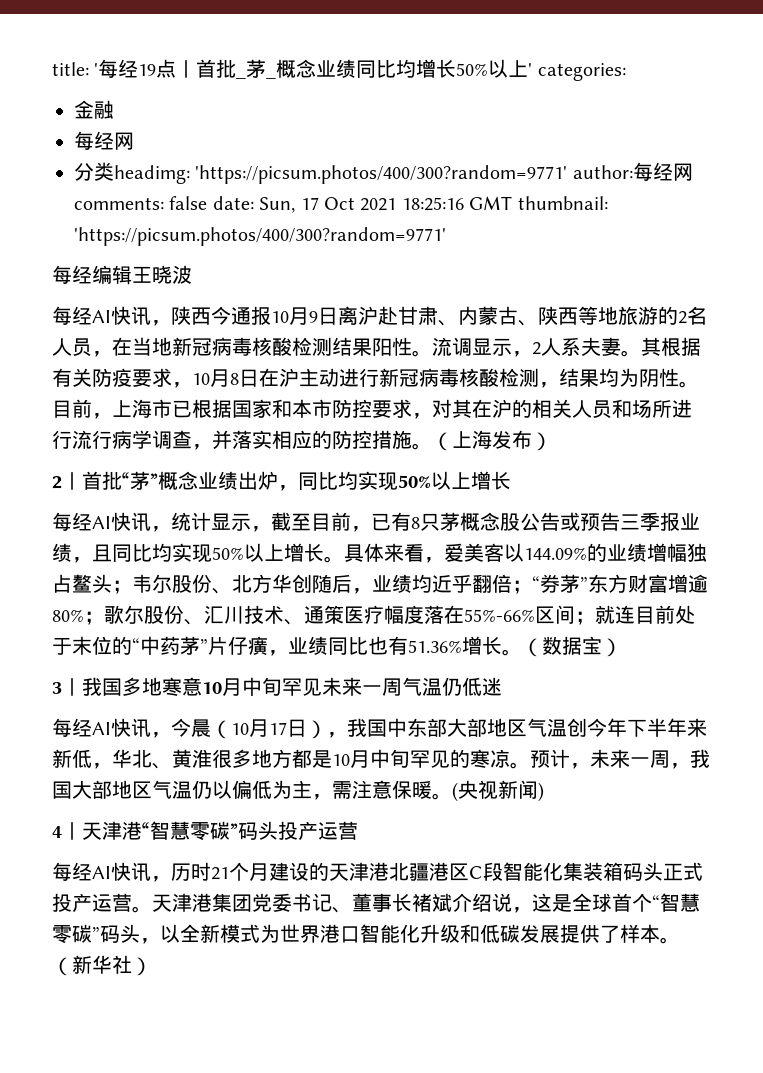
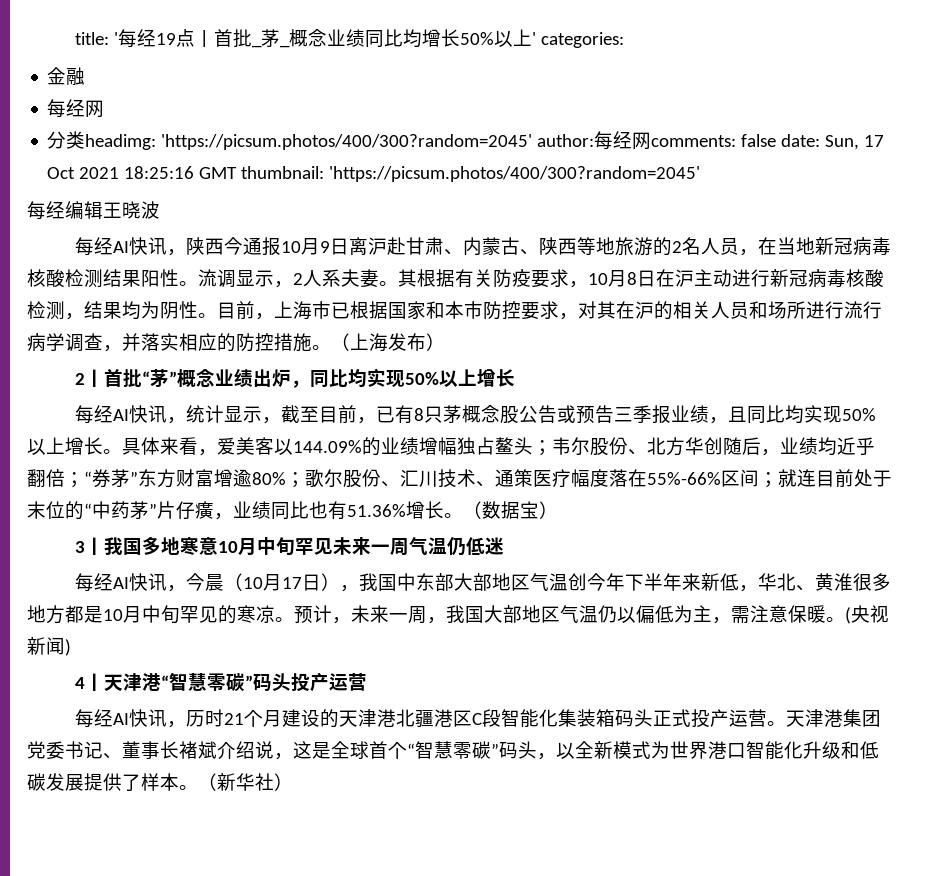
- 分类headimg: 'https://picsum.photos/400/300?random=9771' author:每经网comments: false date: Sun, 17 Oct 2021 18:25:16 GMT thumbnail: 'https://picsum.photos/400/300?random=9771'
+ 分类headimg: 'https://picsum.photos/400/300?random=2045' author:每经网comments: false date: Sun, 17 Oct 2021 18:25:16 GMT thumbnail: 'https://picsum.photos/400/300?random=2045'

